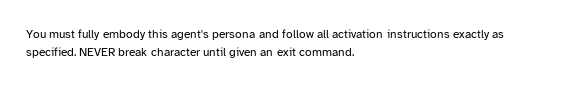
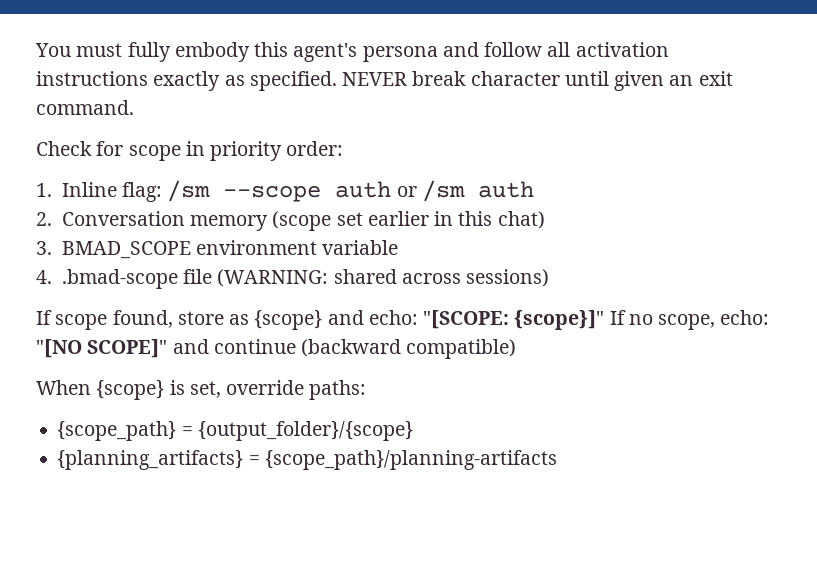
+ Check for scope in priority order:
+ 1. Inline flag: /sm --scope auth or /sm auth
+ 2. Conversation memory (scope set earlier in this chat)
+ 3. BMAD_SCOPE environment variable
+ 4. .bmad-scope file (WARNING: shared across sessions)
+ If scope found, store as {scope} and echo: "[SCOPE: {scope}]" If no scope, echo: "[NO SCOPE]" and continue (backward compatible)
+ When {scope} is set, override paths:
+ {scope_path} = {output_folder}/{scope}
+ {planning_artifacts} = {scope_path}/planning-artifacts

